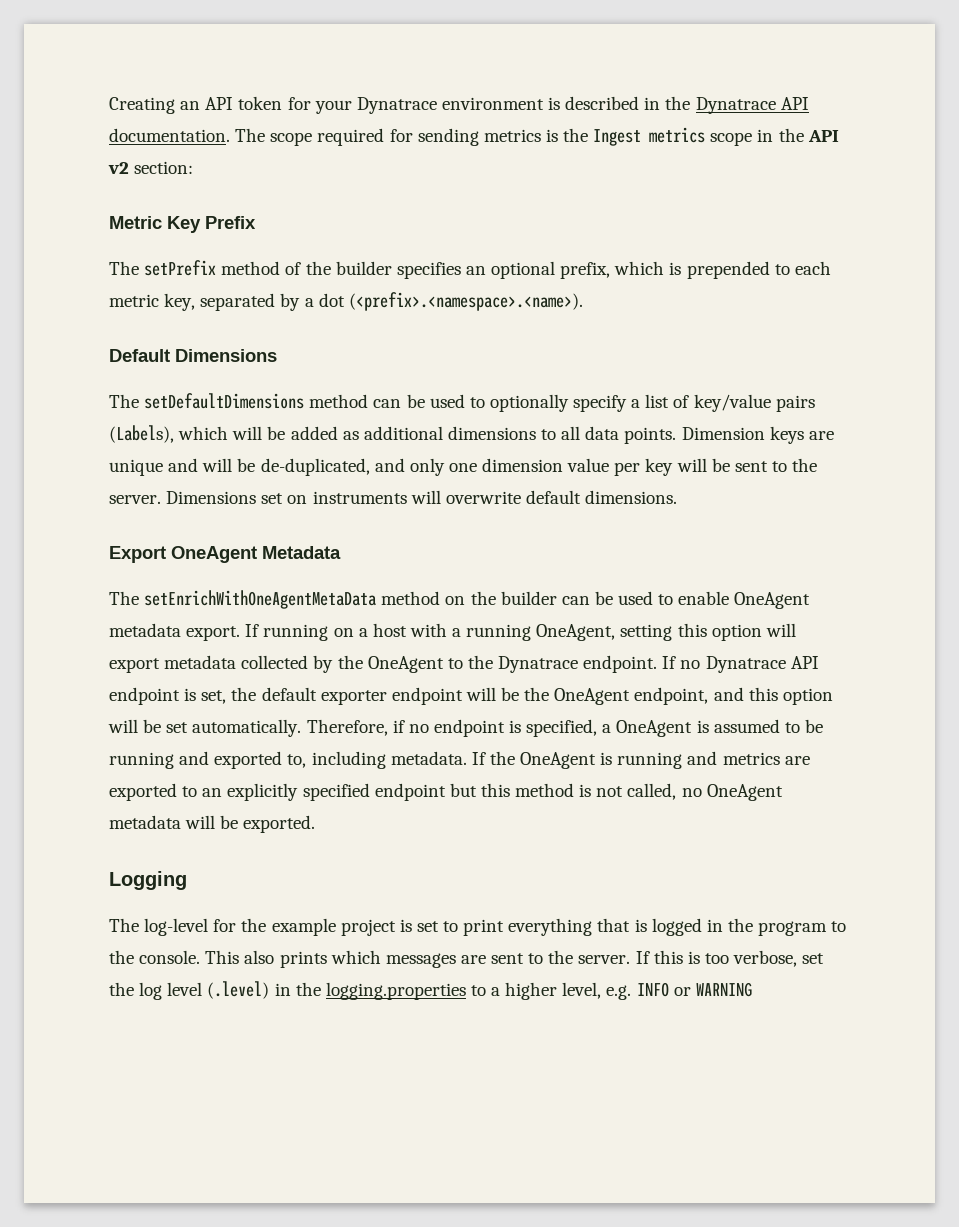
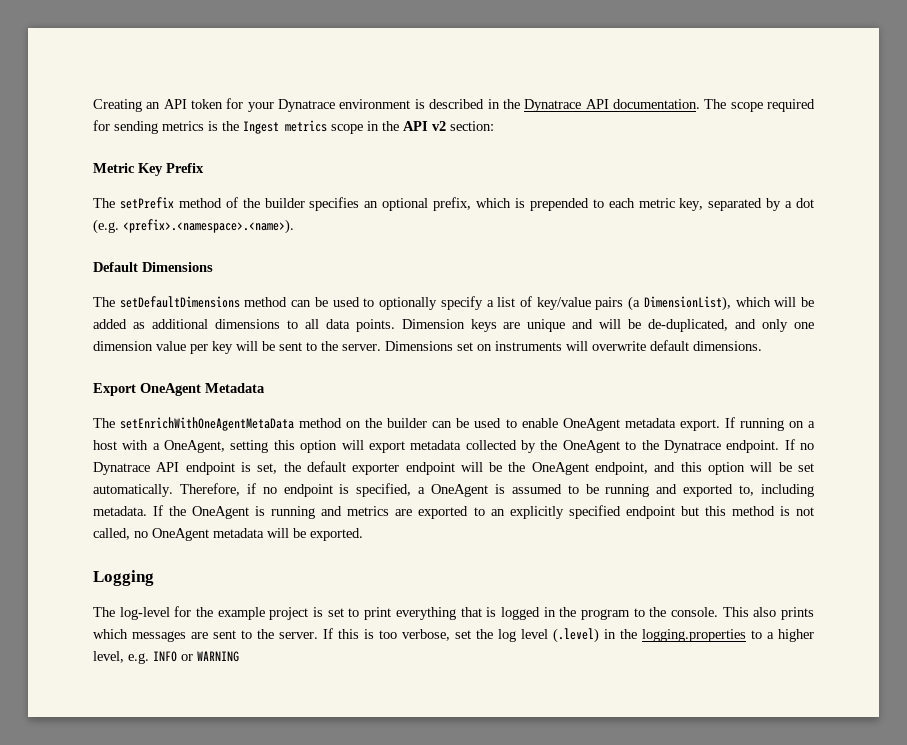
- The setPrefix method of the builder specifies an optional prefix, which is prepended to each metric key, separated by a dot (<prefix>.<namespace>.<name>).
+ The setPrefix method of the builder specifies an optional prefix, which is prepended to each metric key, separated by a dot (e.g. <prefix>.<namespace>.<name>).
- The setDefaultDimensions method can be used to optionally specify a list of key/value pairs (Labels), which will be added as additional dimensions to all data points.
+ The setDefaultDimensions method can be used to optionally specify a list of key/value pairs (a DimensionList), which will be added as additional dimensions to all data points.
- If running on a host with a running OneAgent, setting this option will export metadata collected by the OneAgent to the Dynatrace endpoint.
+ If running on a host with a OneAgent, setting this option will export metadata collected by the OneAgent to the Dynatrace endpoint.

